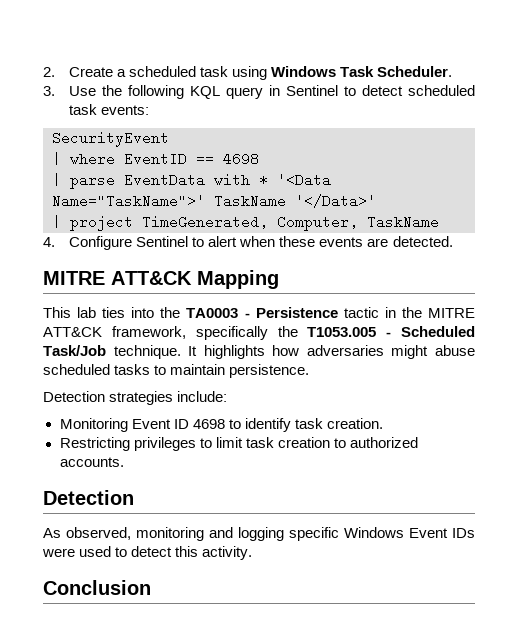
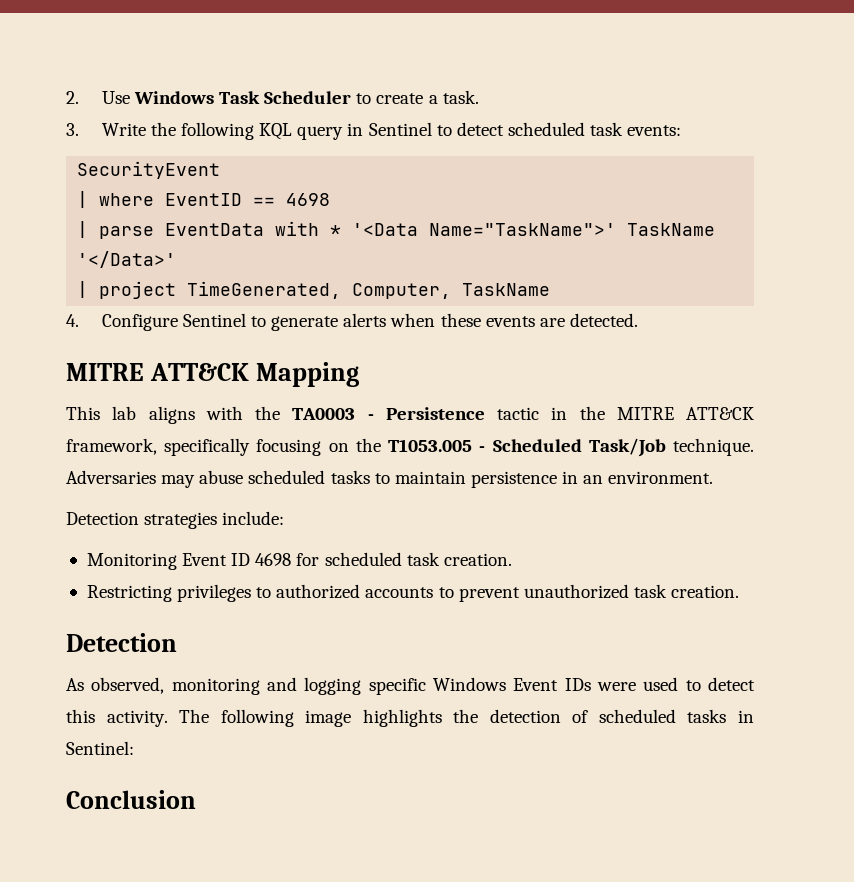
- 2. Create a scheduled task using Windows Task Scheduler.
+ 2. Use Windows Task Scheduler to create a task.
- 3. Use the following KQL query in Sentinel to detect scheduled task events:
+ 3. Write the following KQL query in Sentinel to detect scheduled task events:
- 4. Configure Sentinel to alert when these events are detected.
+ 4. Configure Sentinel to generate alerts when these events are detected.
- This lab ties into the TA0003 - Persistence tactic in the MITRE ATT&CK framework, specifically the T1053.005 - Scheduled Task/Job technique.
+ This lab aligns with the TA0003 - Persistence tactic in the MITRE ATT&CK framework, specifically focusing on the T1053.005 - Scheduled Task/Job technique.
- It highlights how adversaries might abuse scheduled tasks to maintain persistence.
+ Adversaries may abuse scheduled tasks to maintain persistence in an environment.
- Monitoring Event ID 4698 to identify task creation.
+ Monitoring Event ID 4698 for scheduled task creation.
- Restricting privileges to limit task creation to authorized accounts.
+ Restricting privileges to authorized accounts to prevent unauthorized task creation.
+ The following image highlights the detection of scheduled tasks in Sentinel:

